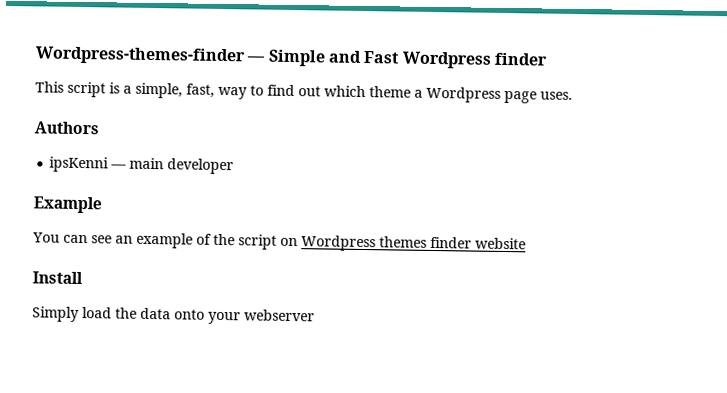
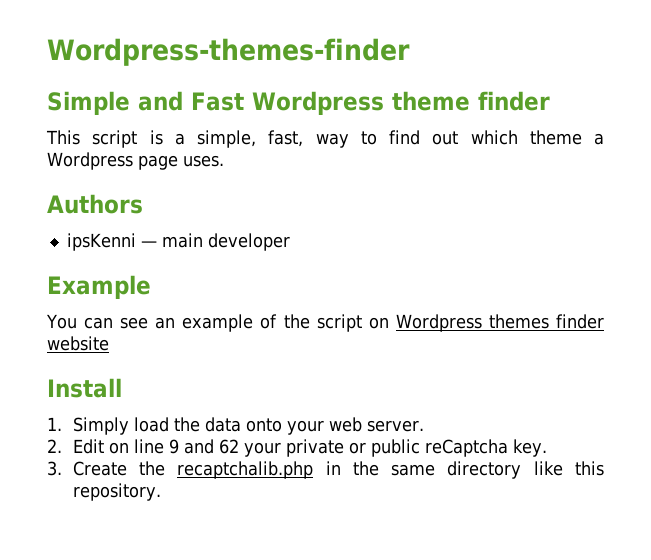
- Wordpress-themes-finder — Simple and Fast Wordpress finder
+ Wordpress-themes-finder
+ Simple and Fast Wordpress theme finder
- Simply load the data onto your webserver
+ 1. Simply load the data onto your web server.
+ 2. Edit on line 9 and 62 your private or public reCaptcha key.
+ 3. Create the recaptchalib.php in the same directory like this repository.

